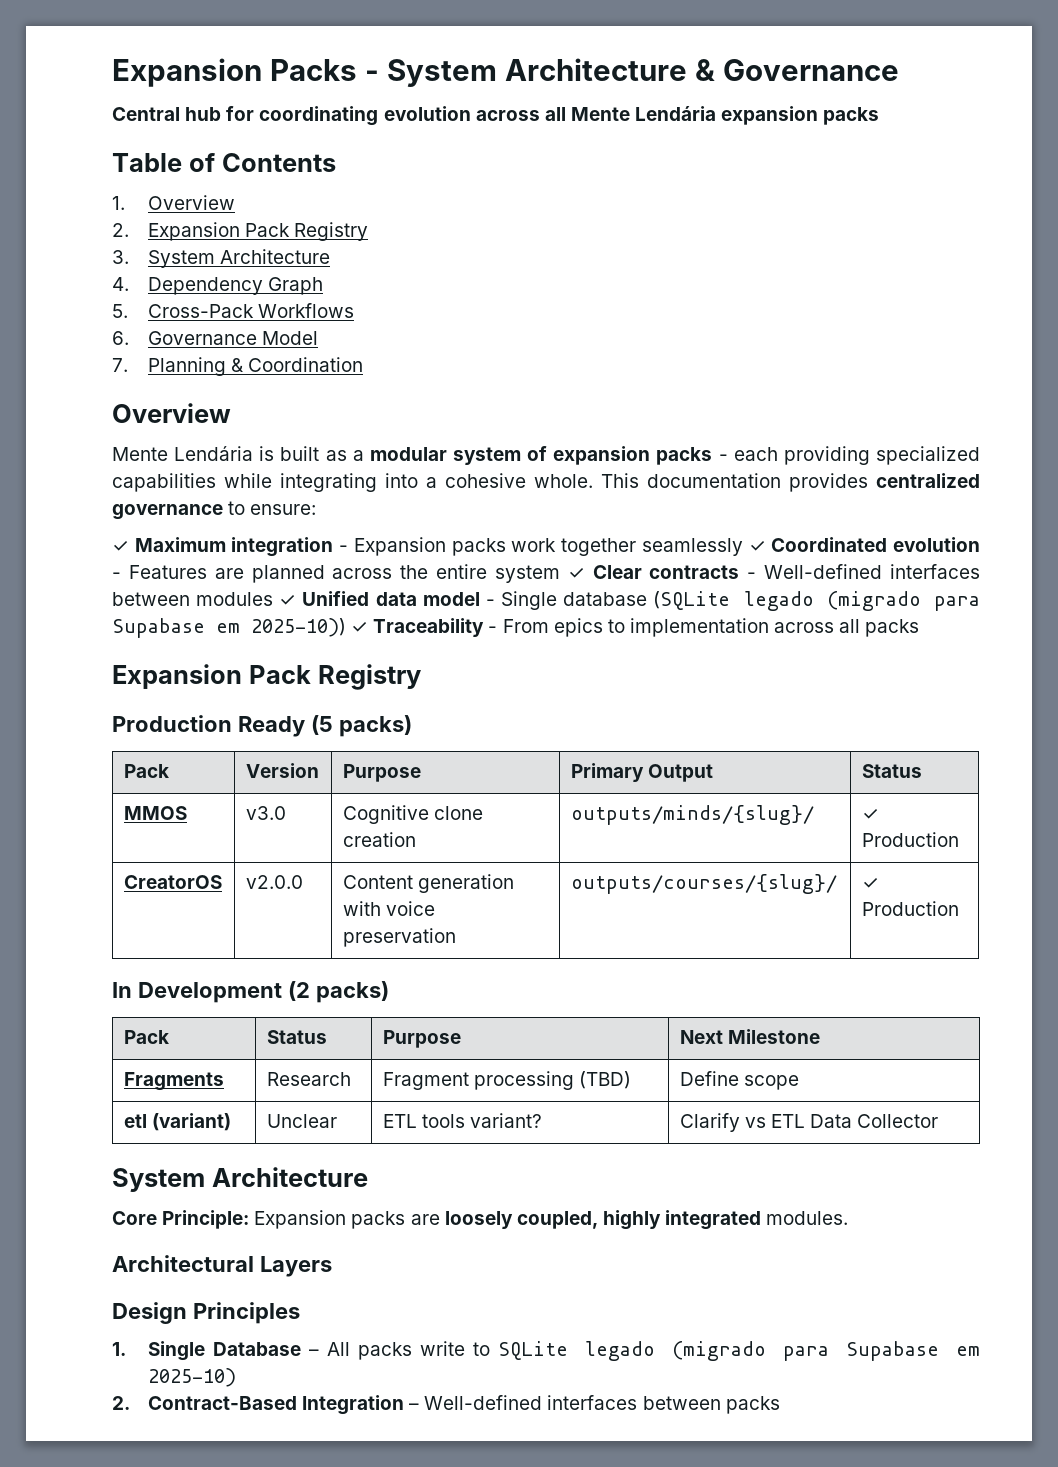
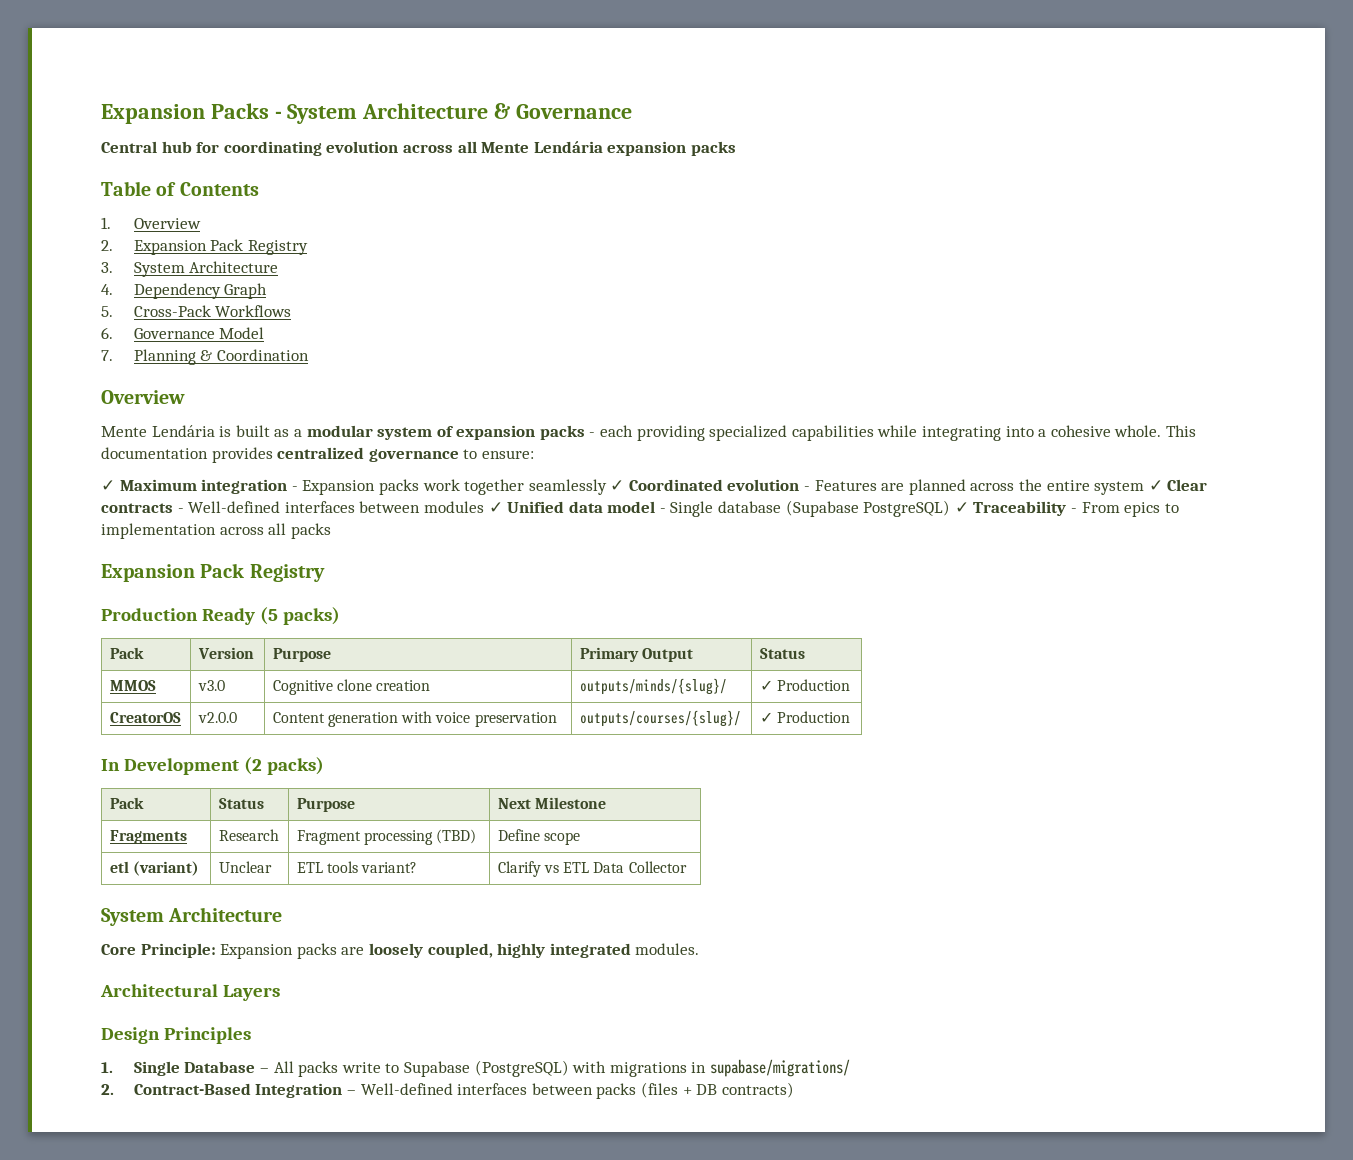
- ✓ Maximum integration - Expansion packs work together seamlessly ✓ Coordinated evolution - Features are planned across the entire system ✓ Clear contracts - Well-defined interfaces between modules ✓ Unified data model - Single database (SQLite legado (migrado para Supabase em 2025-10)) ✓ Traceability - From epics to implementation across all packs
+ ✓ Maximum integration - Expansion packs work together seamlessly ✓ Coordinated evolution - Features are planned across the entire system ✓ Clear contracts - Well-defined interfaces between modules ✓ Unified data model - Single database (Supabase PostgreSQL) ✓ Traceability - From epics to implementation across all packs
- 1. Single Database – All packs write to SQLite legado (migrado para Supabase em 2025-10)
+ 1. Single Database – All packs write to Supabase (PostgreSQL) with migrations in supabase/migrations/
- 2. Contract-Based Integration – Well-defined interfaces between packs
+ 2. Contract-Based Integration – Well-defined interfaces between packs (files + DB contracts)

